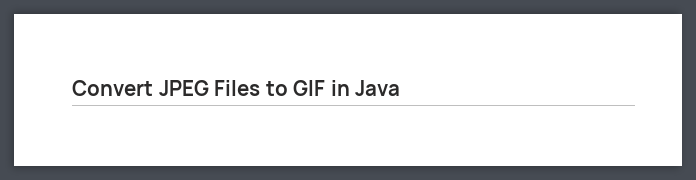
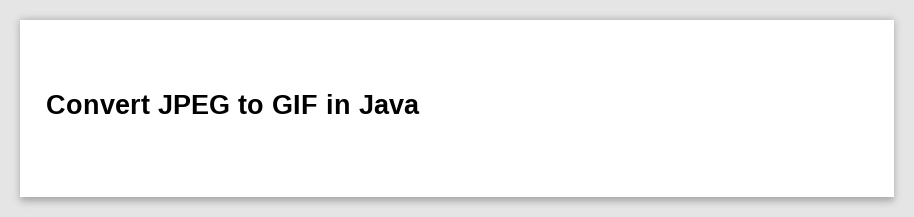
- Convert JPEG Files to GIF in Java
+ Convert JPEG to GIF in Java

